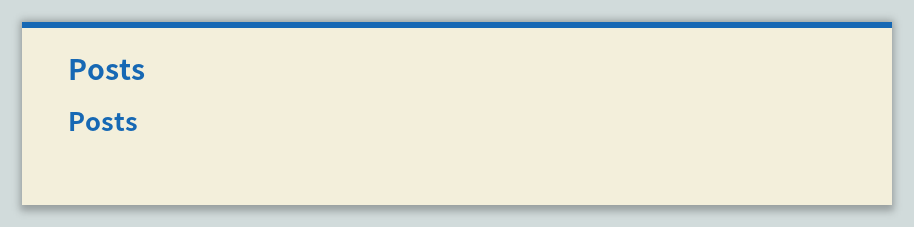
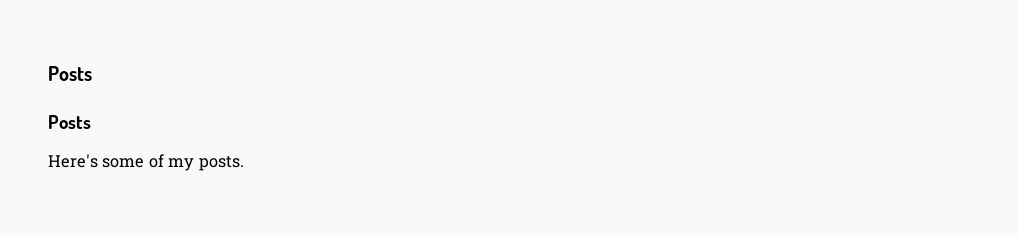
+ Here's some of my posts.

